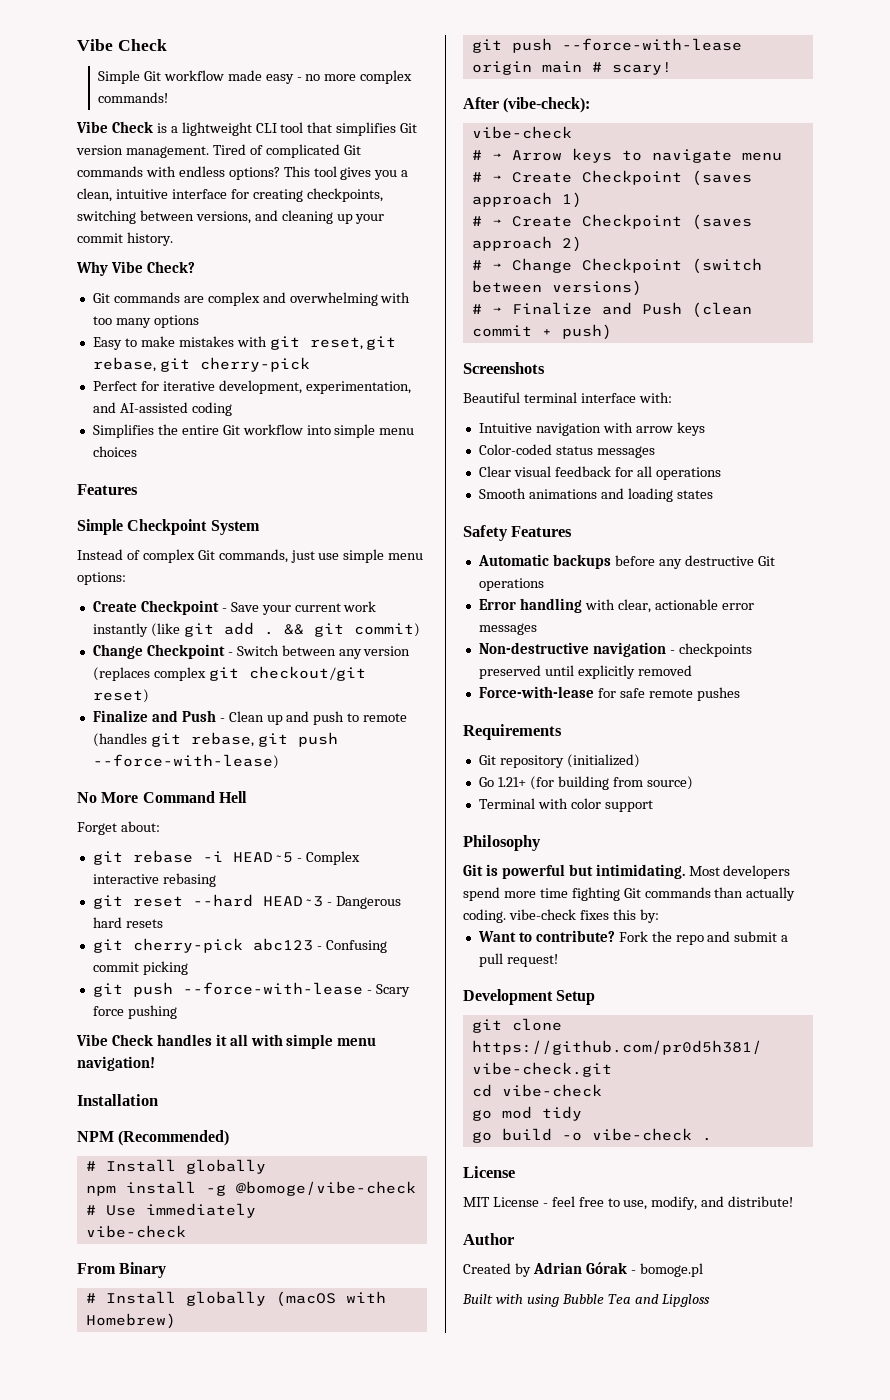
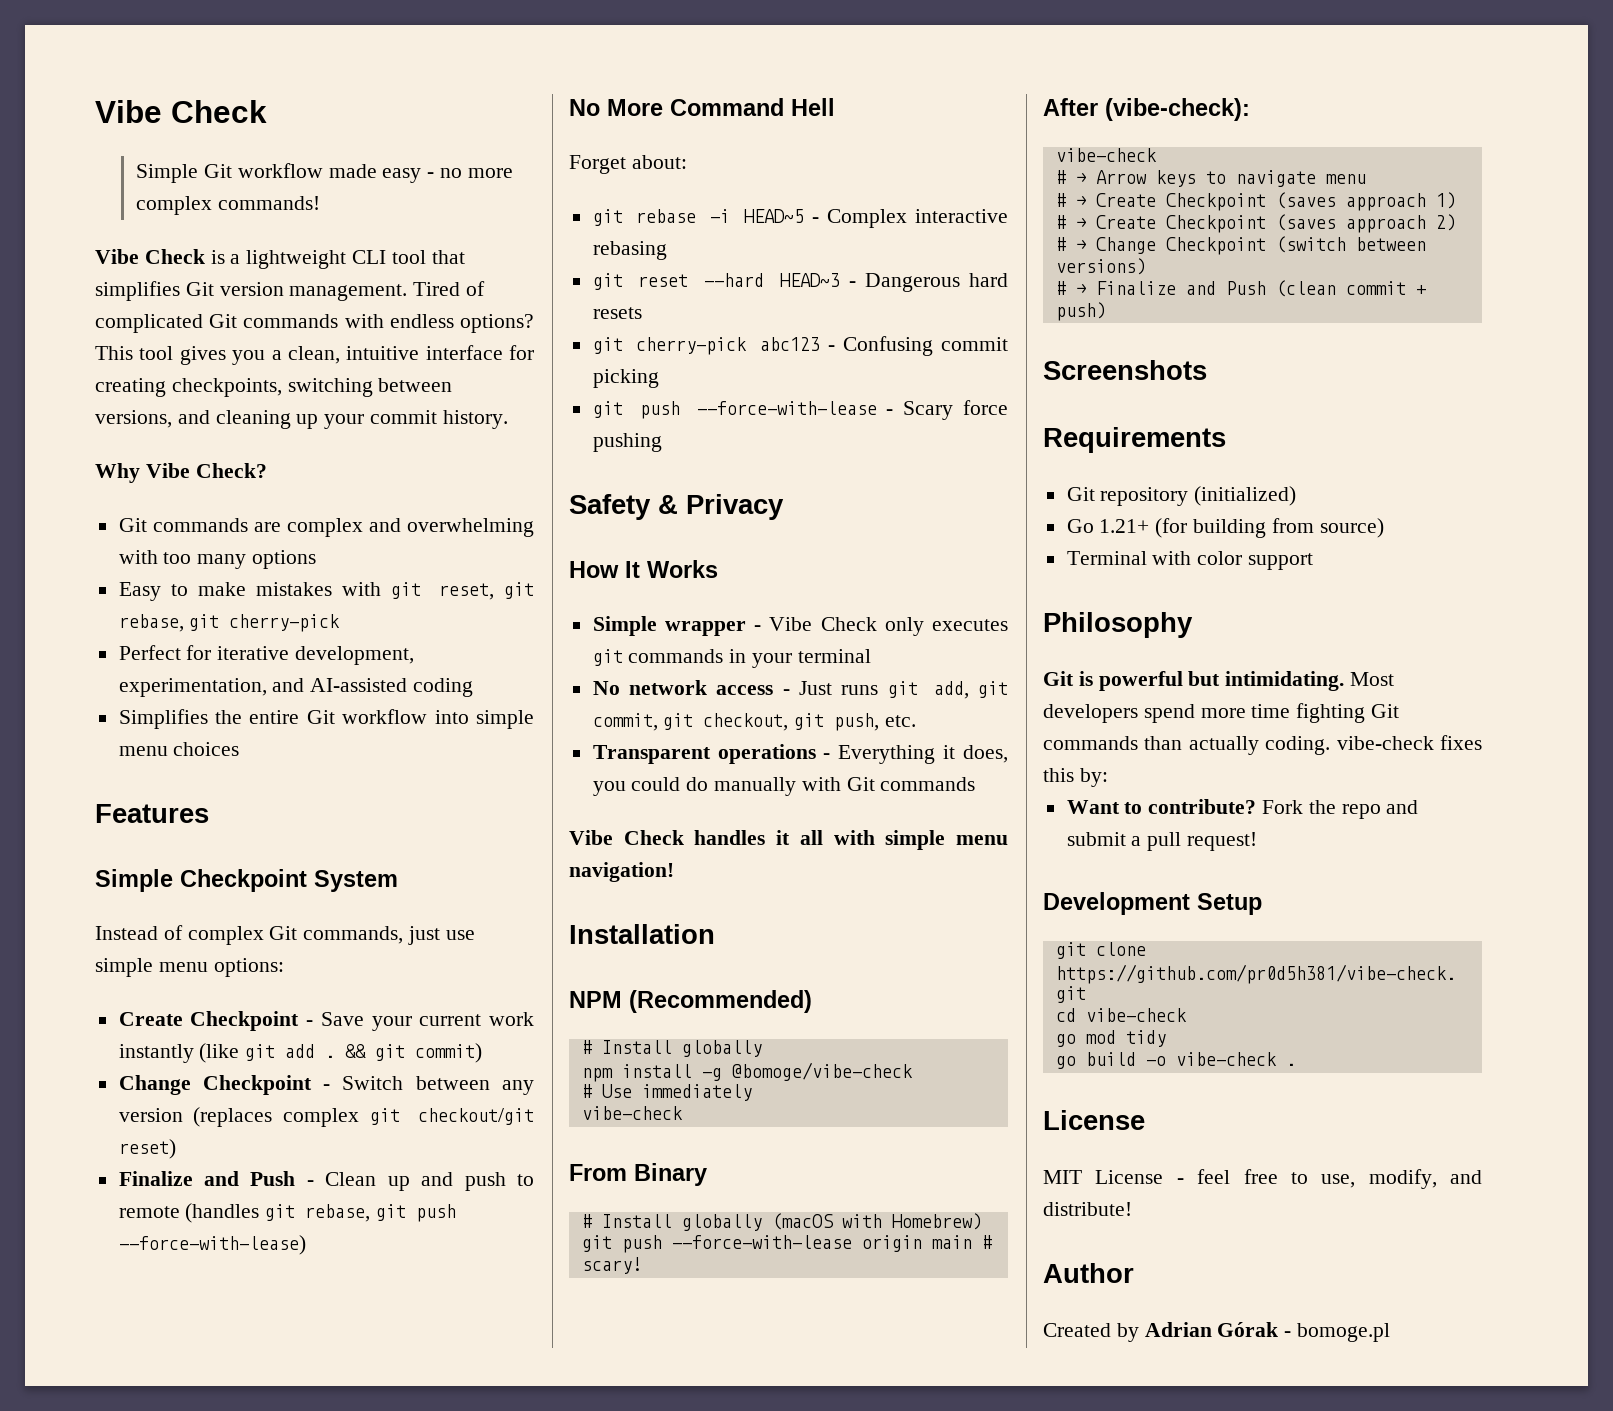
+ Safety & Privacy
+ How It Works
+ Simple wrapper - Vibe Check only executes git commands in your terminal
+ No network access - Just runs git add, git commit, git checkout, git push, etc.
+ Transparent operations - Everything it does, you could do manually with Git commands
- Beautiful terminal interface with:
- Intuitive navigation with arrow keys
- Color-coded status messages
- Clear visual feedback for all operations
- Smooth animations and loading states
- Safety Features
- Automatic backups before any destructive Git operations
- Error handling with clear, actionable error messages
- Non-destructive navigation - checkpoints preserved until explicitly removed
- Force-with-lease for safe remote pushes
- Built with using Bubble Tea and Lipgloss

